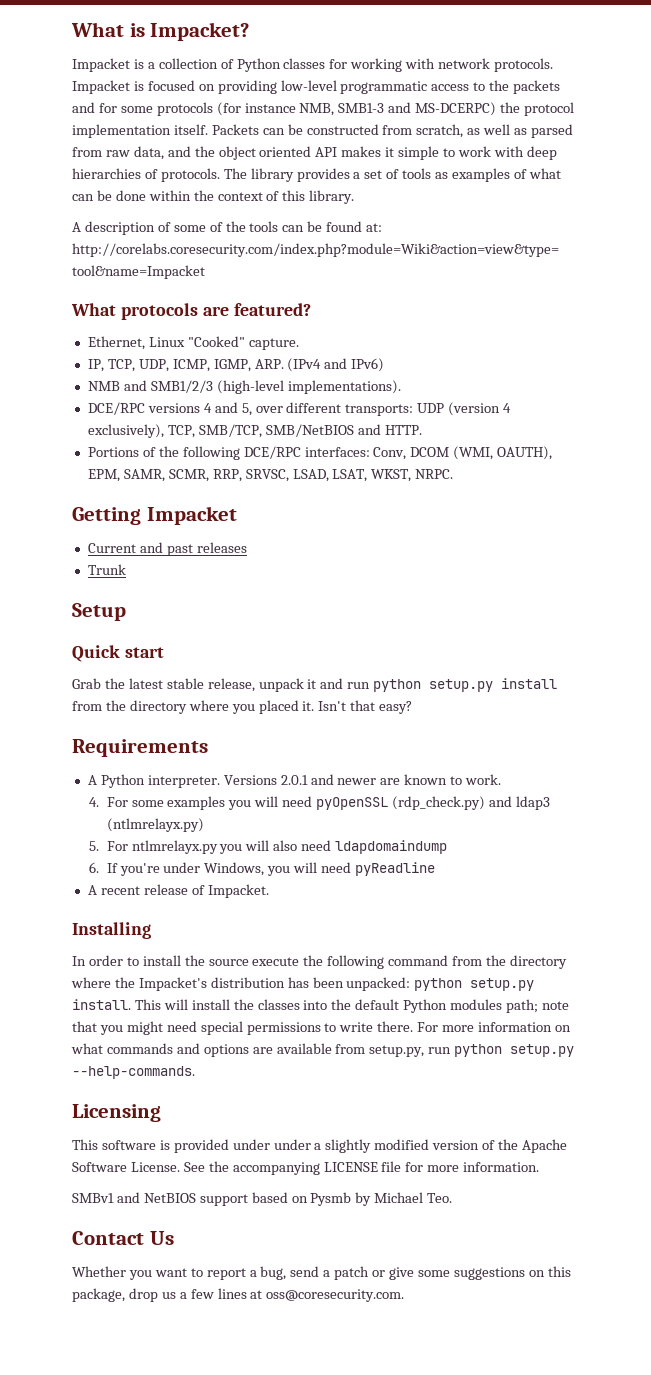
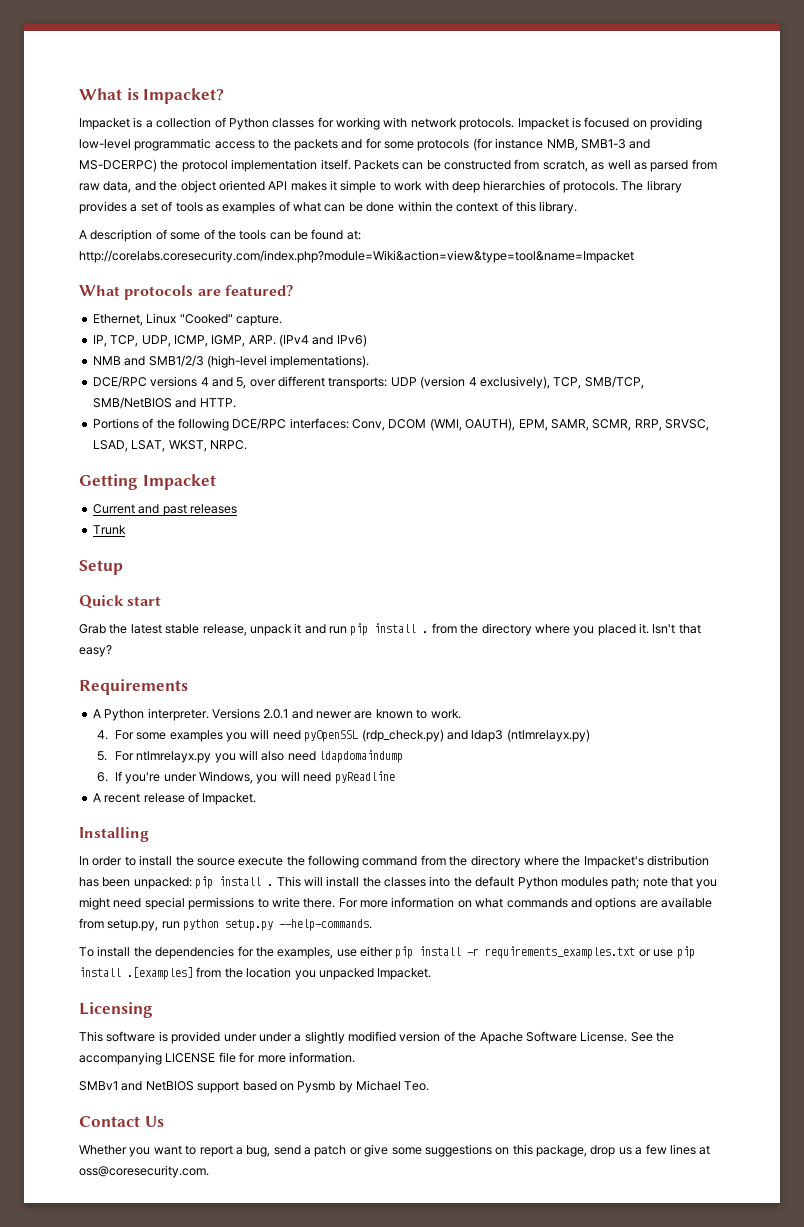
- Grab the latest stable release, unpack it and run python setup.py install from the directory where you placed it.
+ Grab the latest stable release, unpack it and run pip install . from the directory where you placed it.
- In order to install the source execute the following command from the directory where the Impacket's distribution has been unpacked: python setup.py install.
+ In order to install the source execute the following command from the directory where the Impacket's distribution has been unpacked: pip install .
+ To install the dependencies for the examples, use either pip install -r requirements_examples.txt or use pip install .[examples] from the location you unpacked Impacket.

